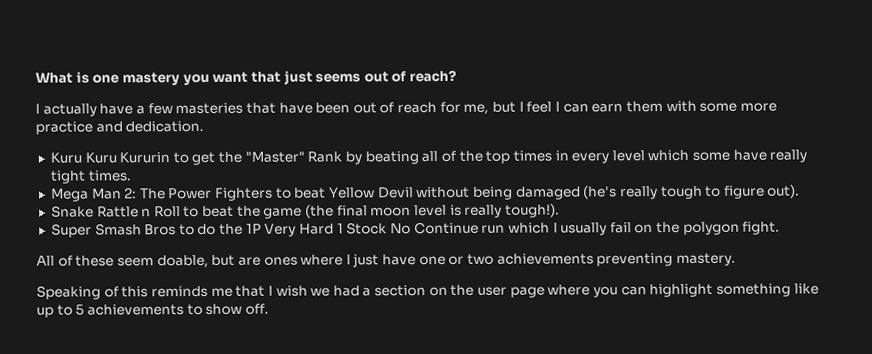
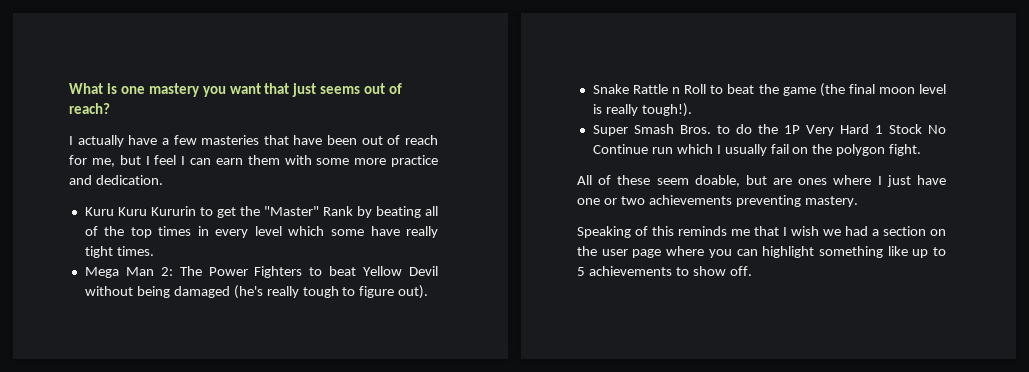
- Super Smash Bros to do the 1P Very Hard 1 Stock No Continue run which I usually fail on the polygon fight.
+ Super Smash Bros. to do the 1P Very Hard 1 Stock No Continue run which I usually fail on the polygon fight.

